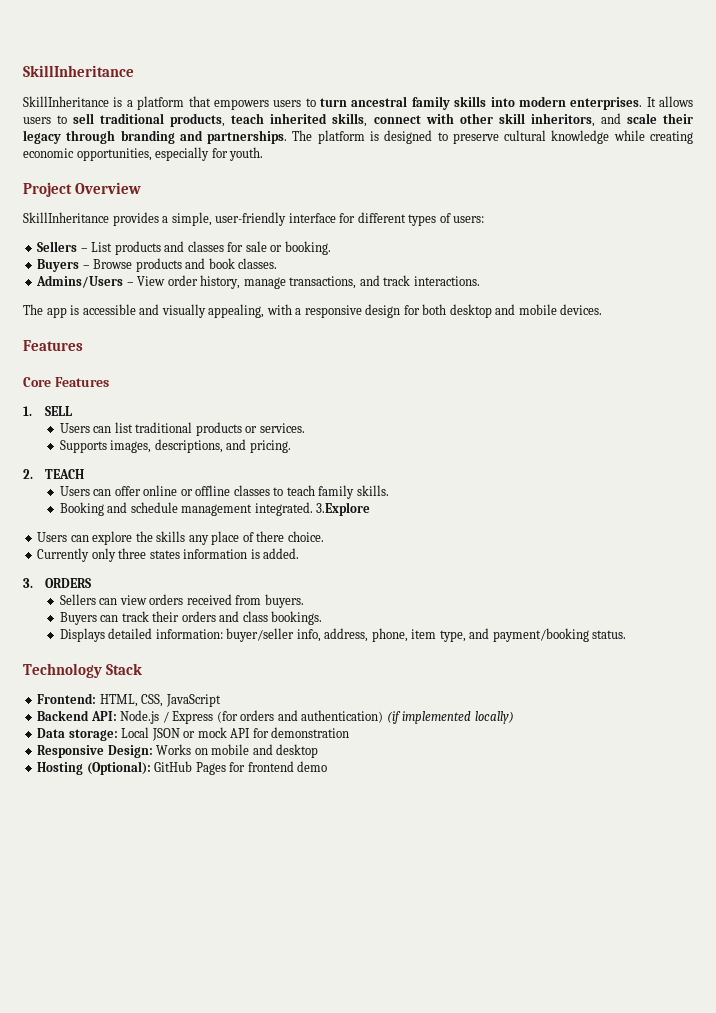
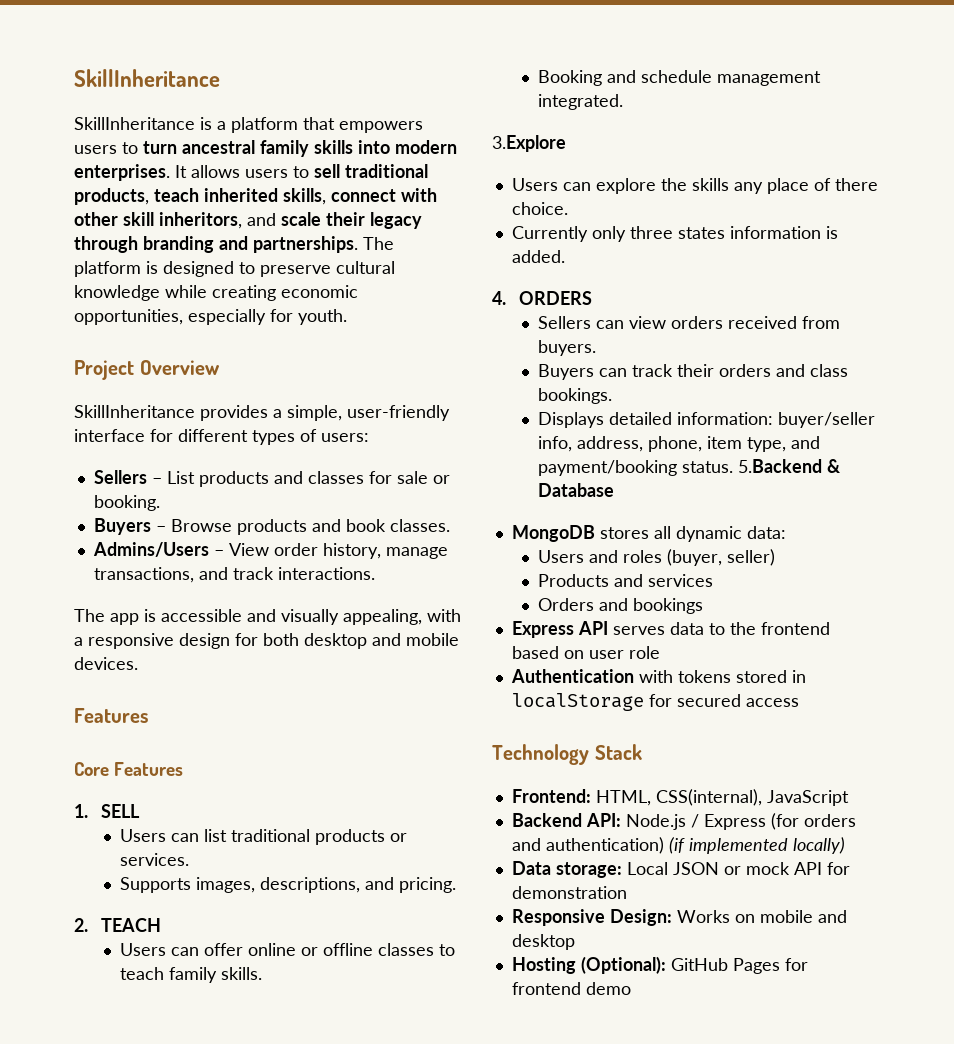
- Booking and schedule management integrated. 3.Explore
+ Booking and schedule management integrated.
+ 3.Explore
- 3. ORDERS
+ 4. ORDERS
+ 5.Backend & Database
+ MongoDB stores all dynamic data:
+ Users and roles (buyer, seller)
+ Products and services
+ Orders and bookings
+ Express API serves data to the frontend based on user role
+ Authentication with tokens stored in localStorage for secured access
- Frontend: HTML, CSS, JavaScript
+ Frontend: HTML, CSS(internal), JavaScript

